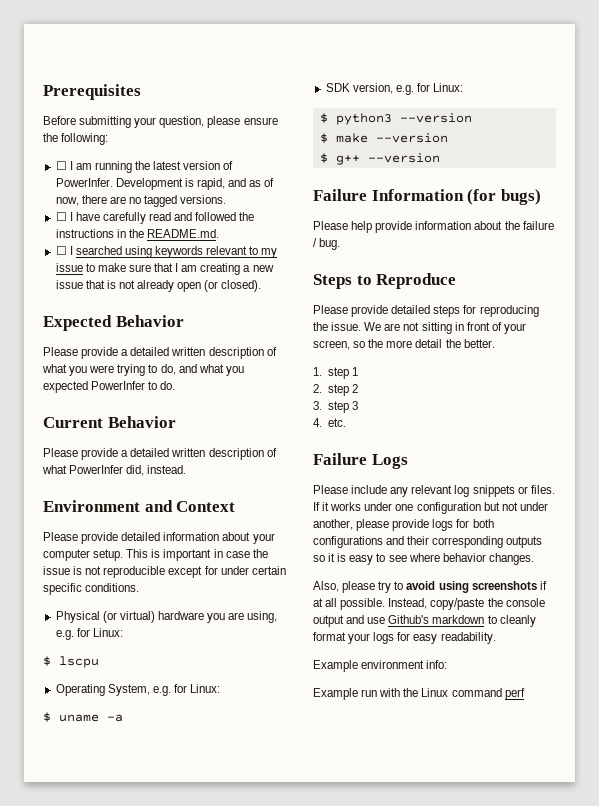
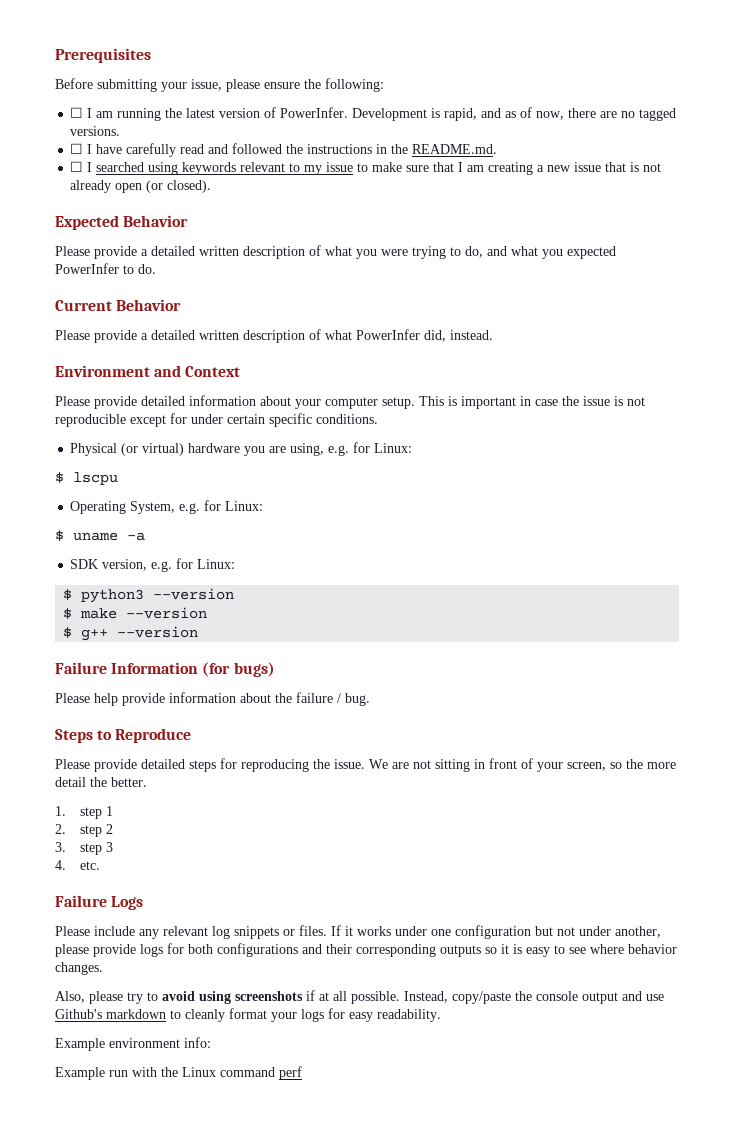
- Before submitting your question, please ensure the following:
+ Before submitting your issue, please ensure the following:

